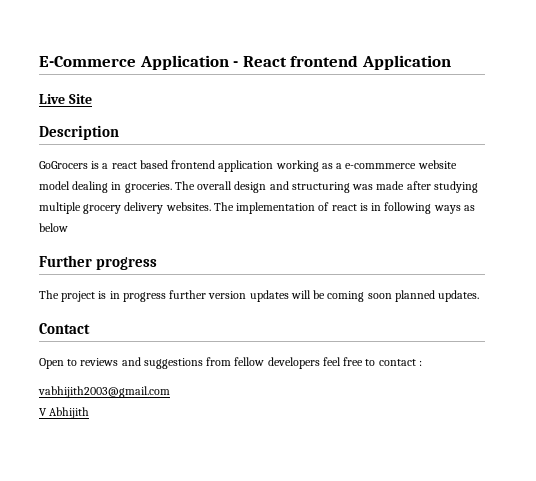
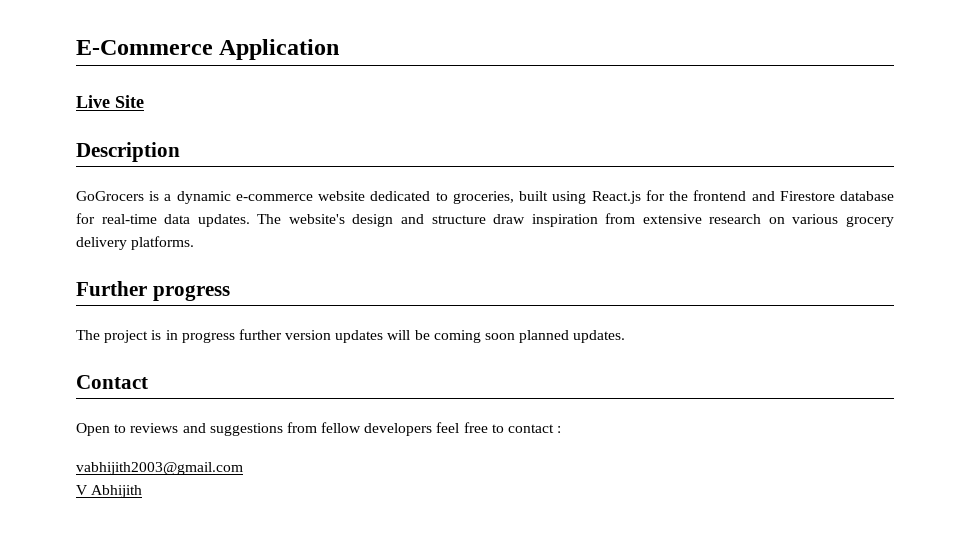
- E-Commerce Application - React frontend Application
+ E-Commerce Application
- GoGrocers is a react based frontend application working as a e-commmerce website model dealing in groceries. The overall design and structuring was made after studying multiple grocery delivery websites. The implementation of react is in following ways as below
+ GoGrocers is a dynamic e-commerce website dedicated to groceries, built using React.js for the frontend and Firestore database for real-time data updates. The website's design and structure draw inspiration from extensive research on various grocery delivery platforms.

